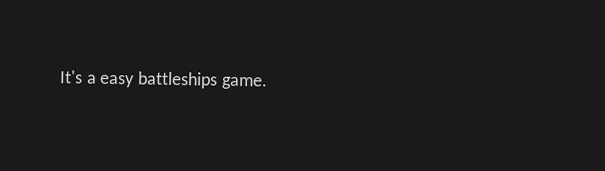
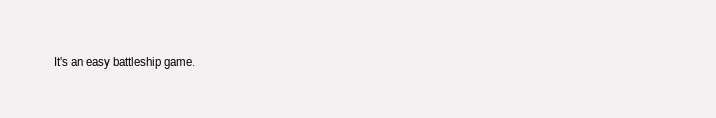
- It's a easy battleships game.
+ It's an easy battleship game.

